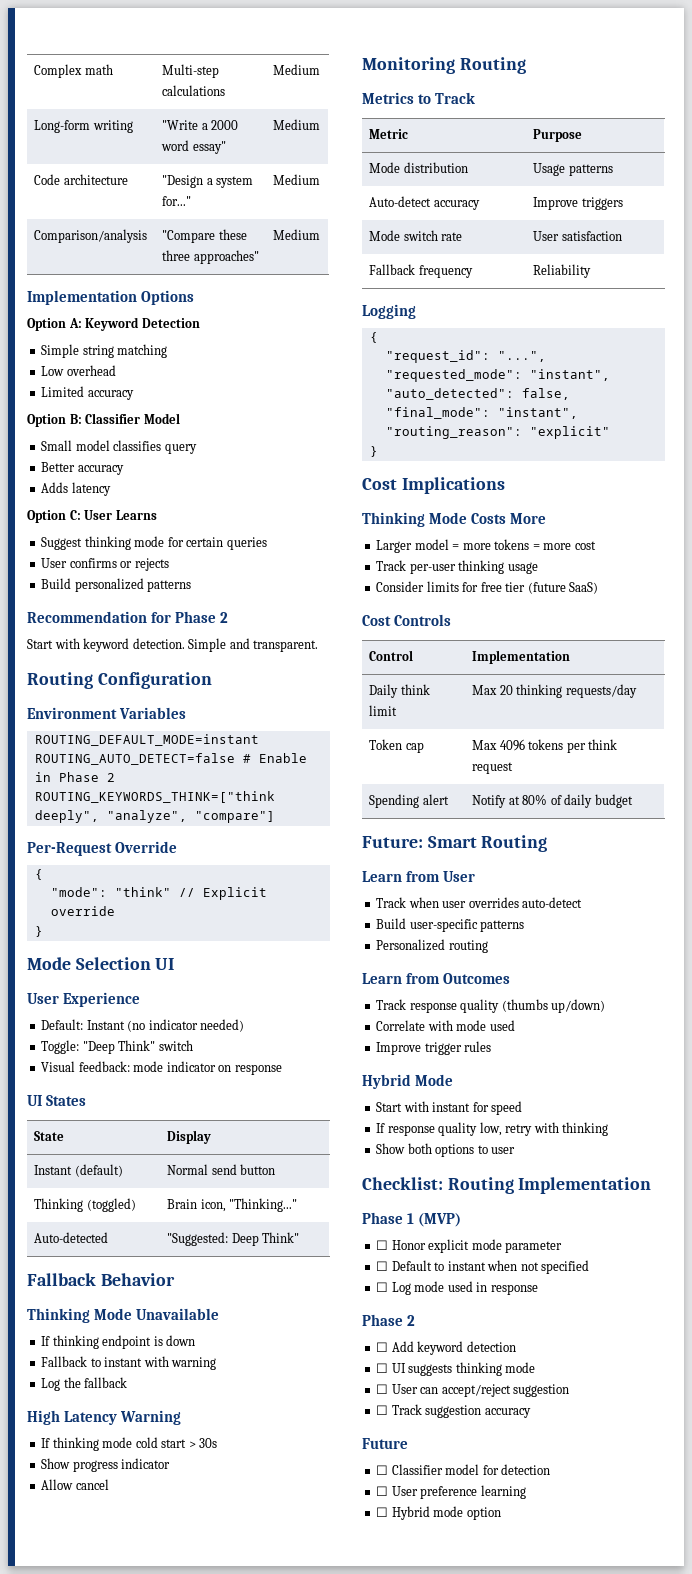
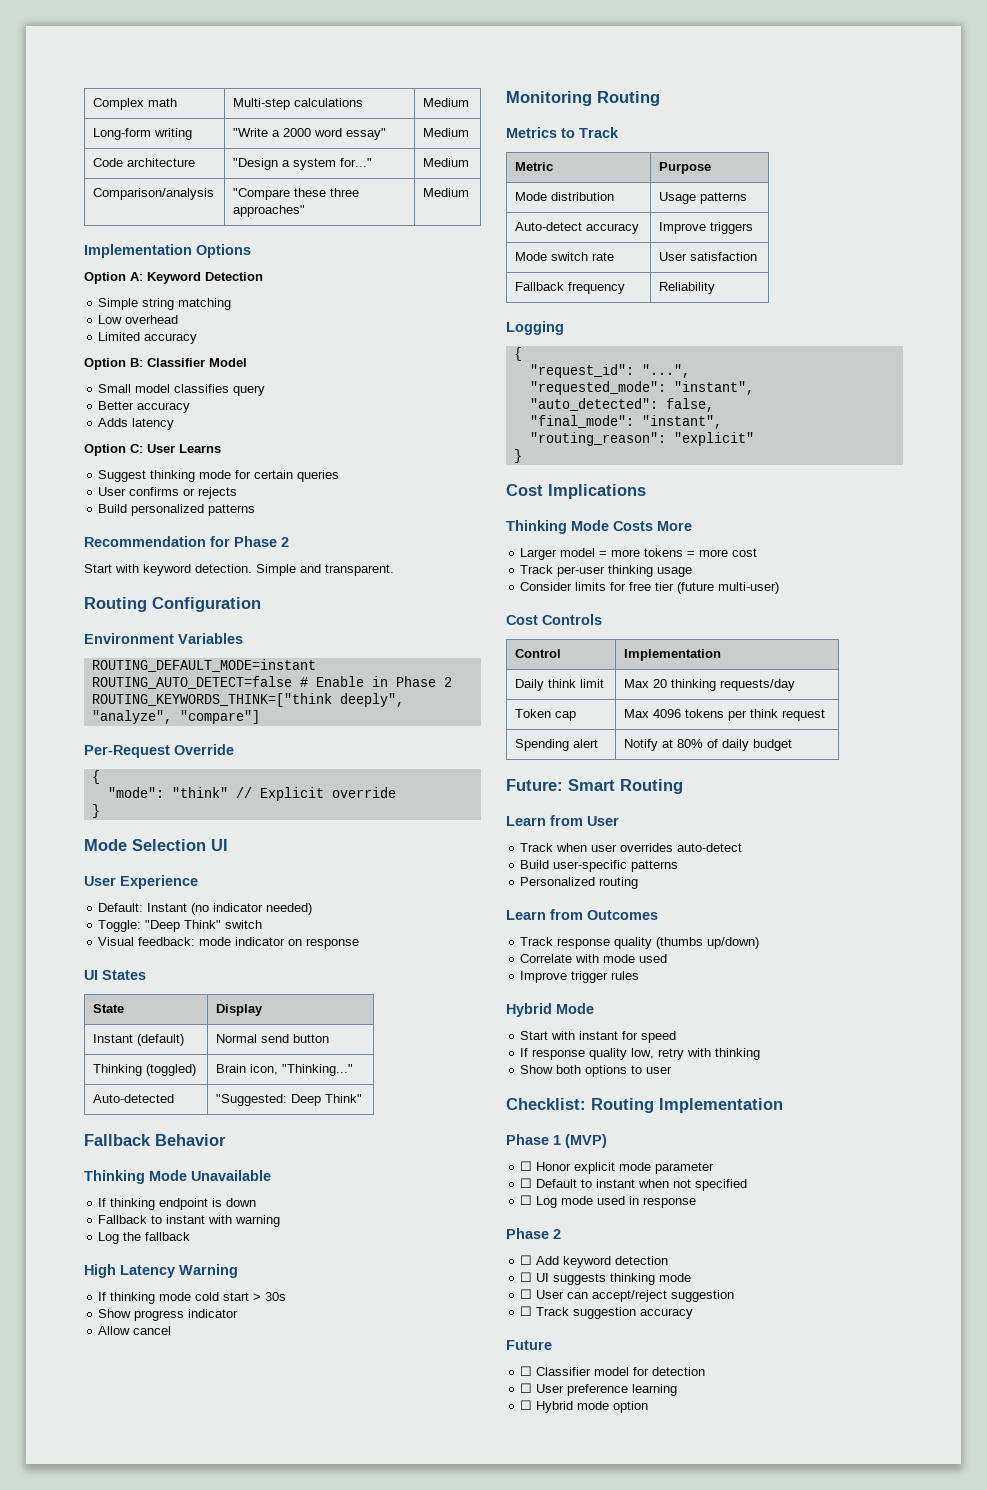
- Consider limits for free tier (future SaaS)
+ Consider limits for free tier (future multi-user)

